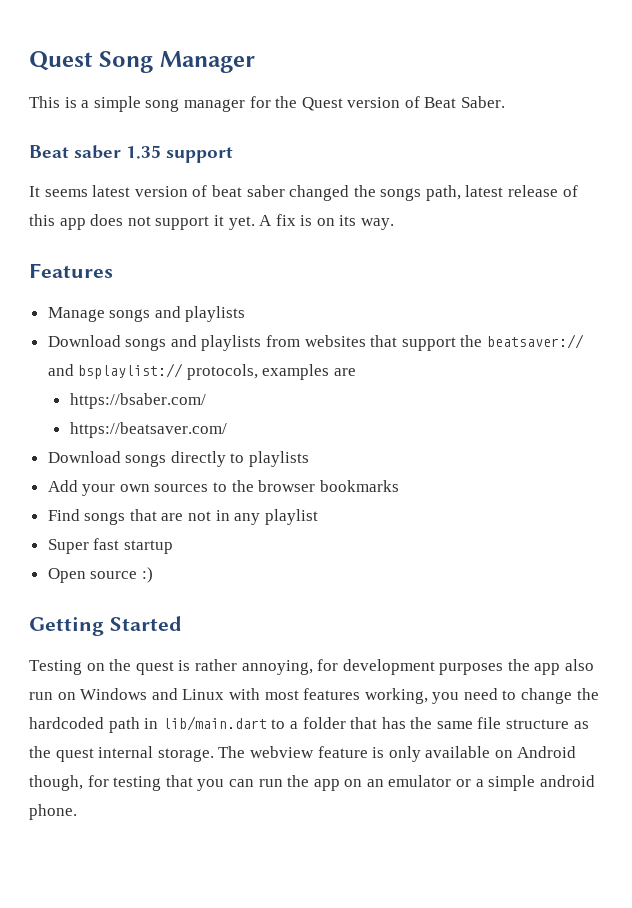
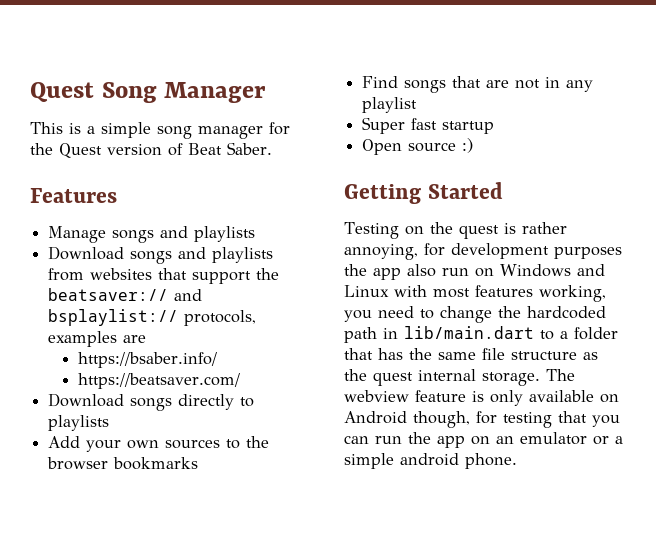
- Beat saber 1.35 support
- It seems latest version of beat saber changed the songs path, latest release of this app does not support it yet. A fix is on its way.
- https://bsaber.com/
+ https://bsaber.info/

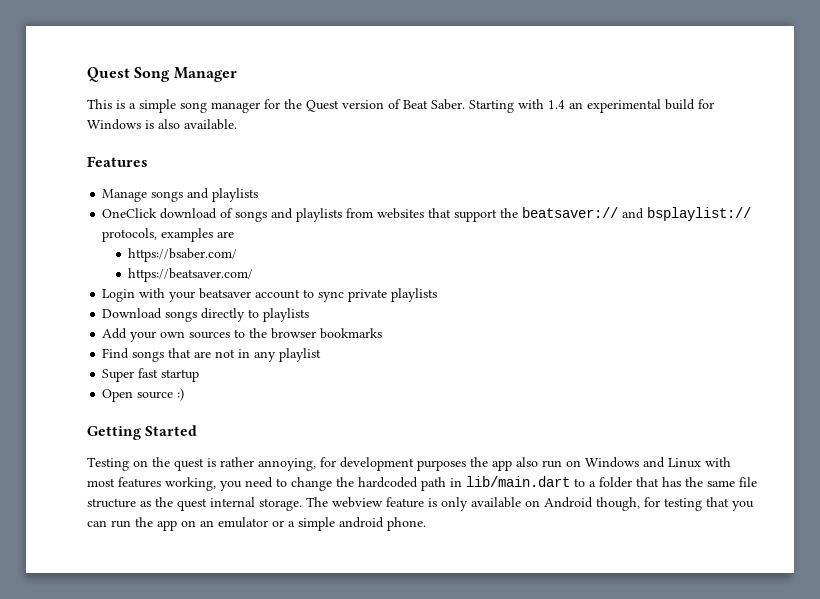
+ Starting with 1.4 an experimental build for Windows is also available.
- Download songs and playlists from websites that support the beatsaver:// and bsplaylist:// protocols, examples are
+ OneClick download of songs and playlists from websites that support the beatsaver:// and bsplaylist:// protocols, examples are
- https://bsaber.info/
+ https://bsaber.com/
+ Login with your beatsaver account to sync private playlists

